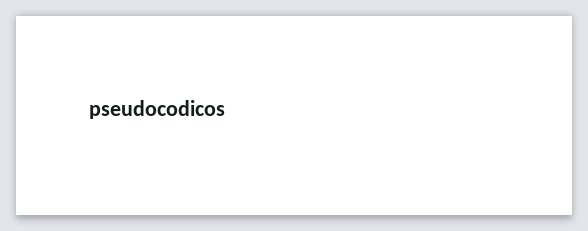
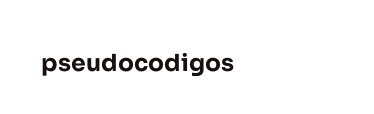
- pseudocodicos
+ pseudocodigos

